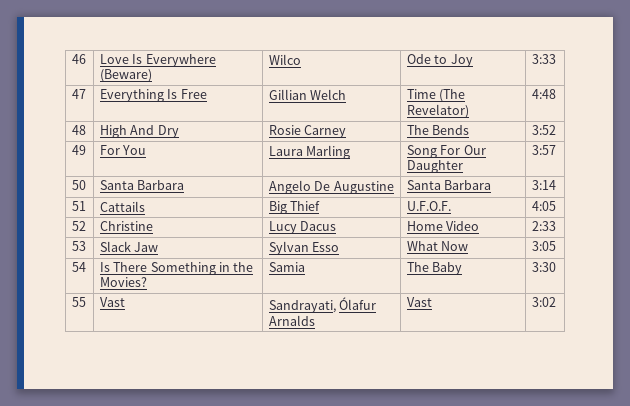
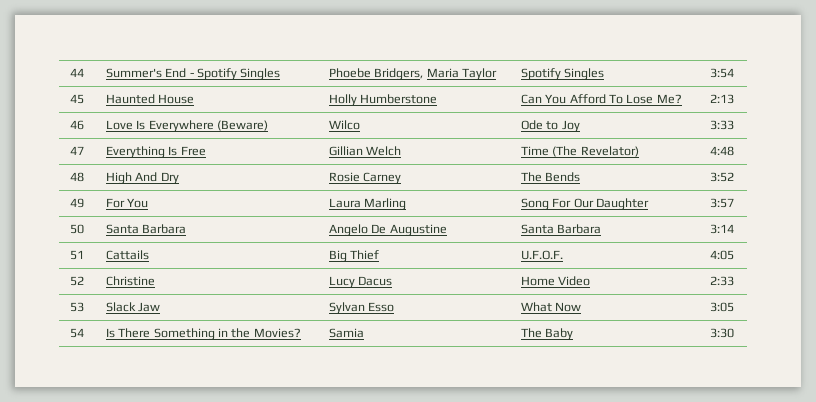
+ 44 | Summer's End - Spotify Singles | Phoebe Bridgers, Maria Taylor | Spotify Singles | 3:54
+ 45 | Haunted House | Holly Humberstone | Can You Afford To Lose Me? | 2:13
- 55 | Vast | Sandrayati, Ólafur Arnalds | Vast | 3:02

